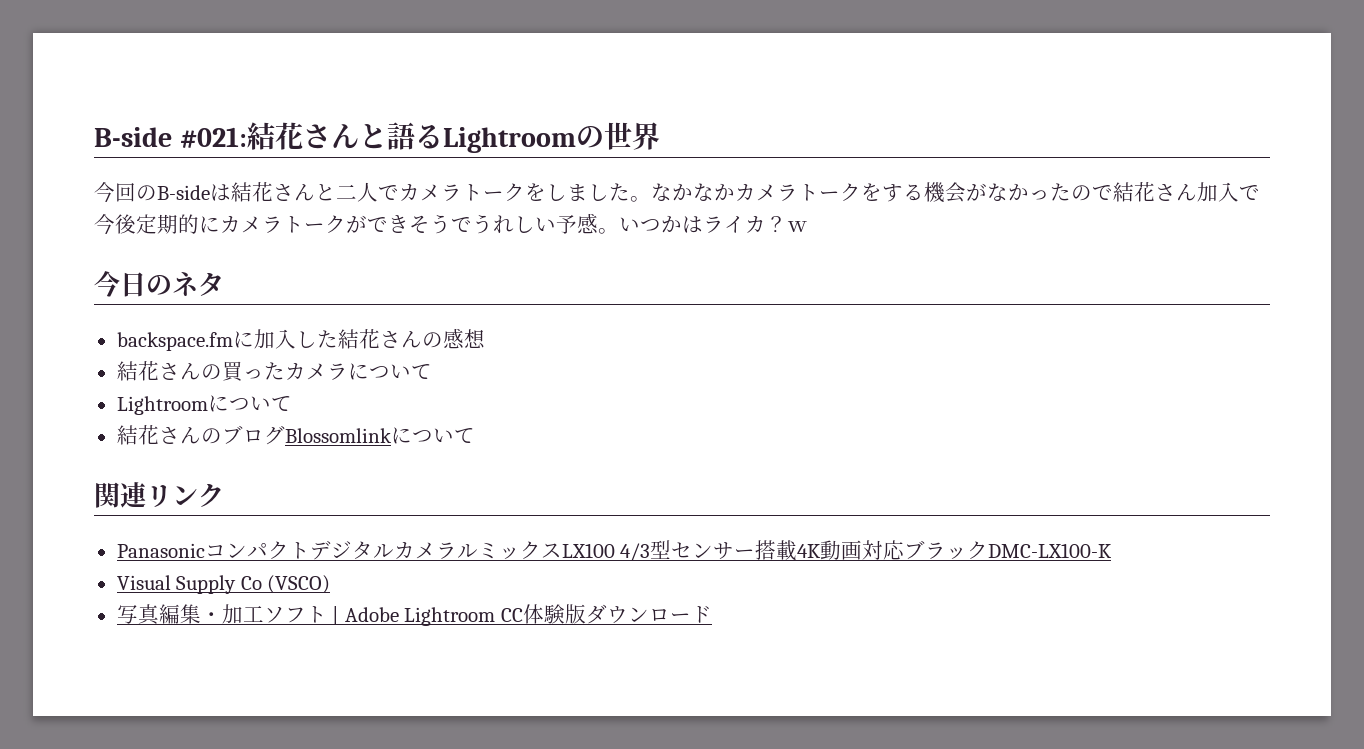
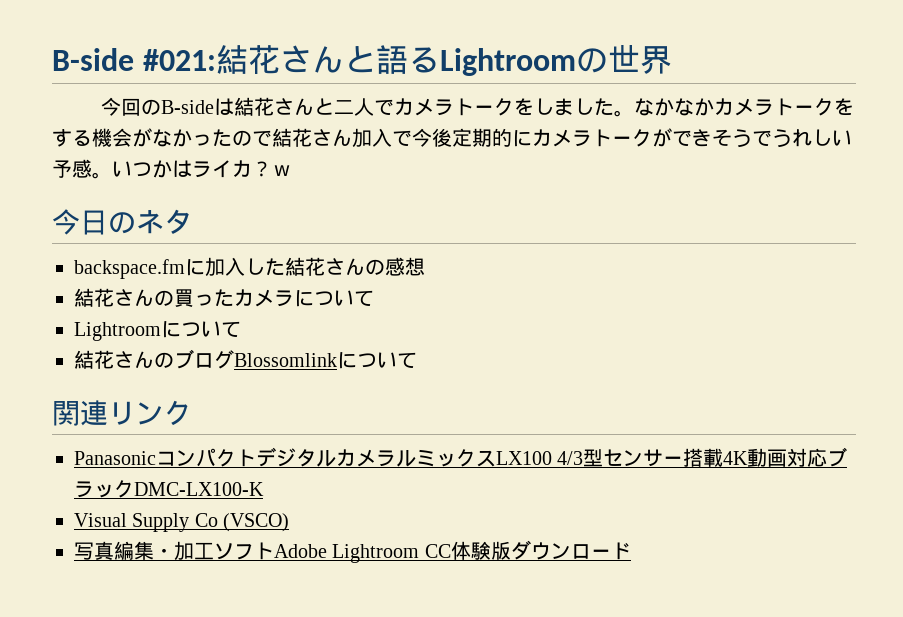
- 写真編集・加工ソフト | Adobe Lightroom CC体験版ダウンロード
+ 写真編集・加工ソフトAdobe Lightroom CC体験版ダウンロード

